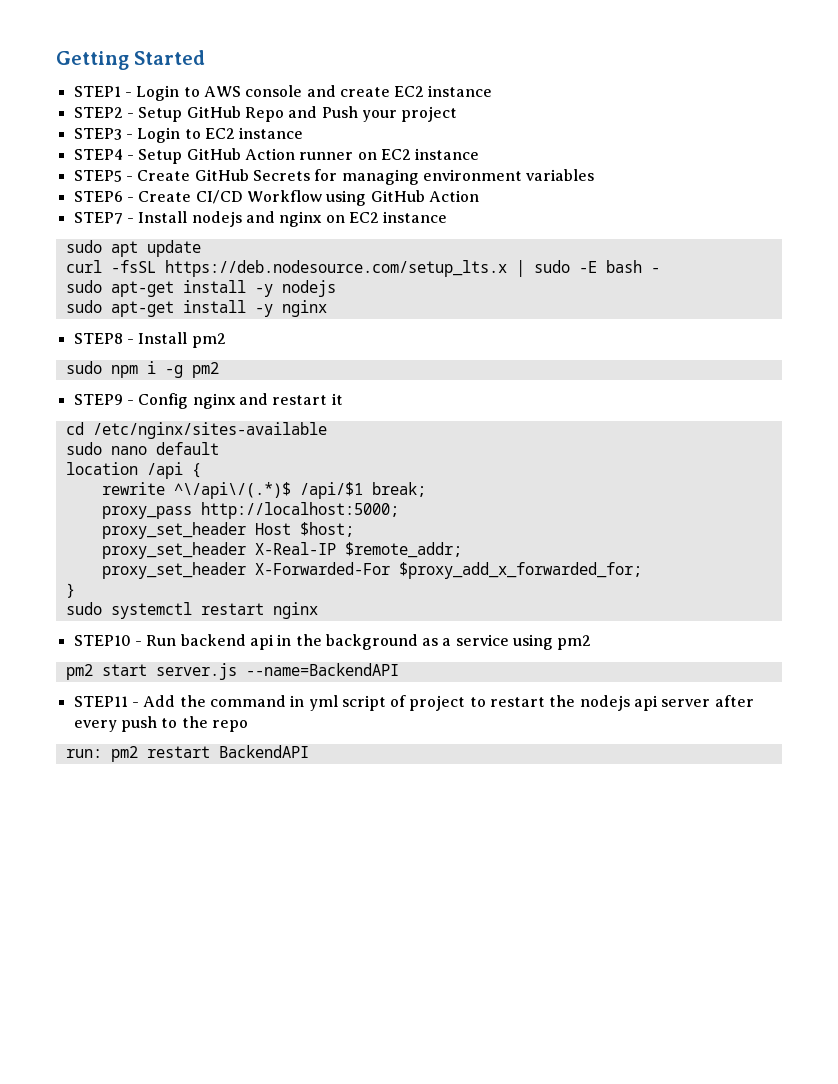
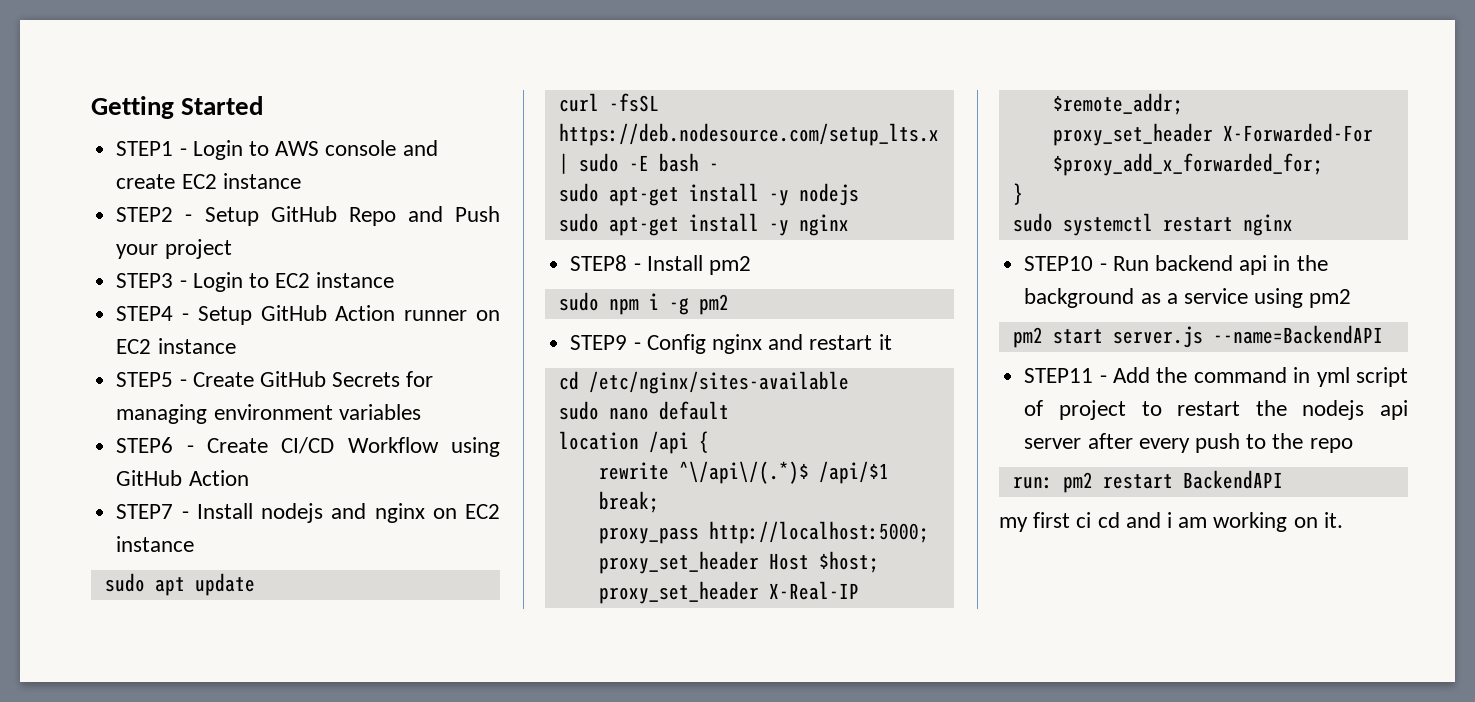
+ my first ci cd and i am working on it.

